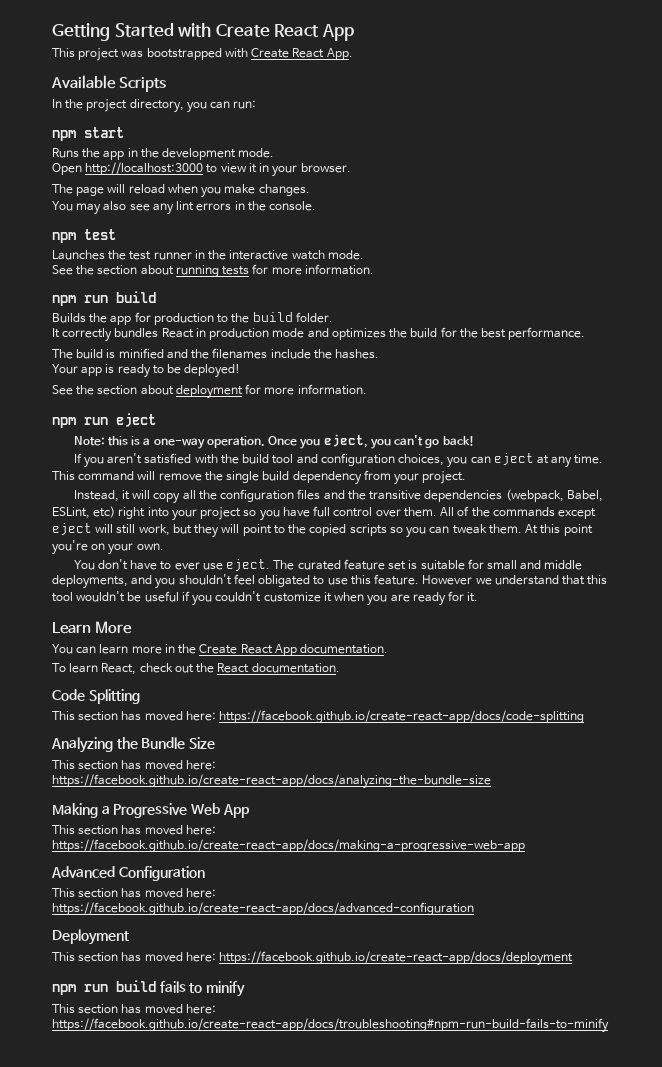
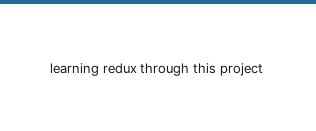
- Getting Started with Create React App
- This project was bootstrapped with Create React App.
- Available Scripts
- In the project directory, you can run:
- npm start
- Runs the app in the development mode.
- Open http://localhost:3000 to view it in your browser.
- The page will reload when you make changes.
- You may also see any lint errors in the console.
- npm test
- Launches the test runner in the interactive watch mode.
- See the section about running tests for more information.
- npm run build
- Builds the app for production to the build folder.
- It correctly bundles React in production mode and optimizes the build for the best performance.
- The build is minified and the filenames include the hashes.
- Your app is ready to be deployed!
- See the section about deployment for more information.
- npm run eject
- Note: this is a one-way operation. Once you eject, you can't go back!
- If you aren't satisfied with the build tool and configuration choices, you can eject at any time. This command will remove the single build dependency from your project.
- Instead, it will copy all the configuration files and the transitive dependencies (webpack, Babel, ESLint, etc) right into your project so you have full control over them. All of the commands except eject will still work, but they will point to the copied scripts so you can tweak them. At this point you're on your own.
- You don't have to ever use eject. The curated feature set is suitable for small and middle deployments, and you shouldn't feel obligated to use this feature. However we understand that this tool wouldn't be useful if you couldn't customize it when you are ready for it.
- Learn More
- You can learn more in the Create React App documentation.
- To learn React, check out the React documentation.
- Code Splitting
- This section has moved here: https://facebook.github.io/create-react-app/docs/code-splitting
- Analyzing the Bundle Size
- This section has moved here: https://facebook.github.io/create-react-app/docs/analyzing-the-bundle-size
- Making a Progressive Web App
- This section has moved here: https://facebook.github.io/create-react-app/docs/making-a-progressive-web-app
- Advanced Configuration
- This section has moved here: https://facebook.github.io/create-react-app/docs/advanced-configuration
- Deployment
- This section has moved here: https://facebook.github.io/create-react-app/docs/deployment
- npm run build fails to minify
- This section has moved here: https://facebook.github.io/create-react-app/docs/troubleshooting#npm-run-build-fails-to-minify
+ learning redux through this project

